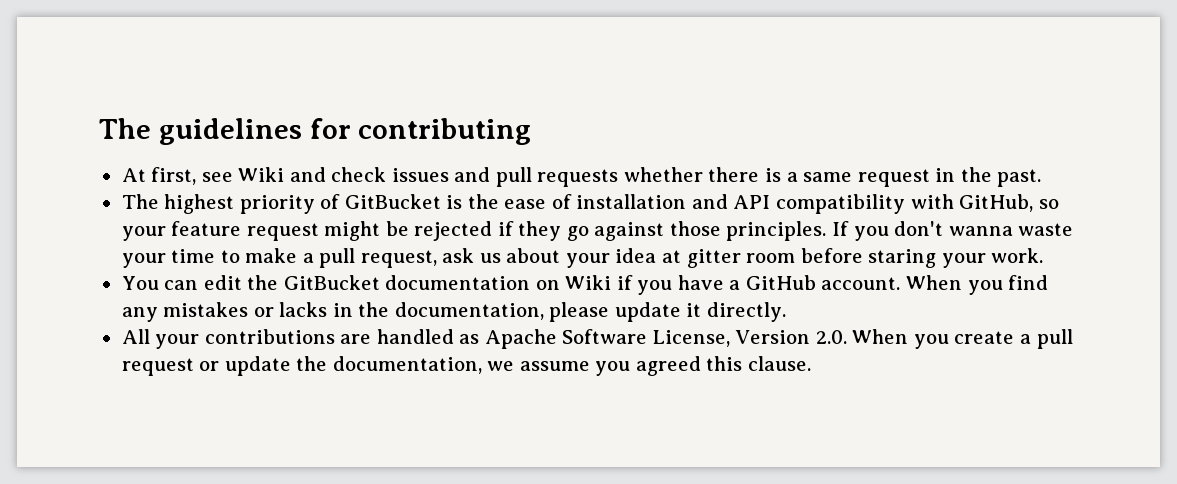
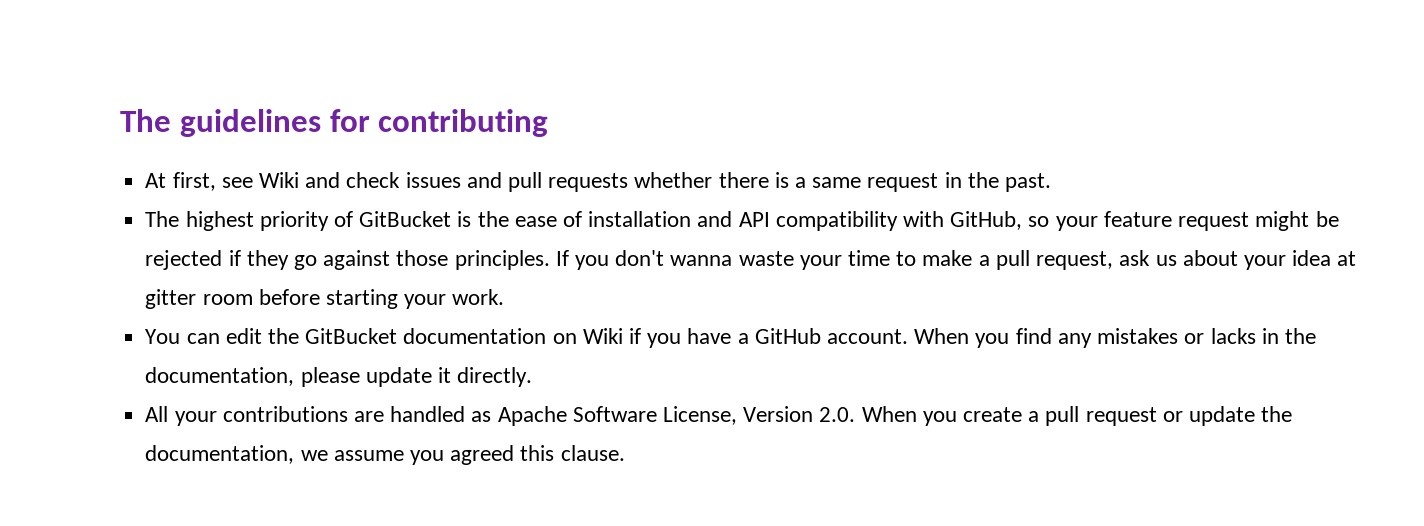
- If you don't wanna waste your time to make a pull request, ask us about your idea at gitter room before staring your work.
+ If you don't wanna waste your time to make a pull request, ask us about your idea at gitter room before starting your work.

